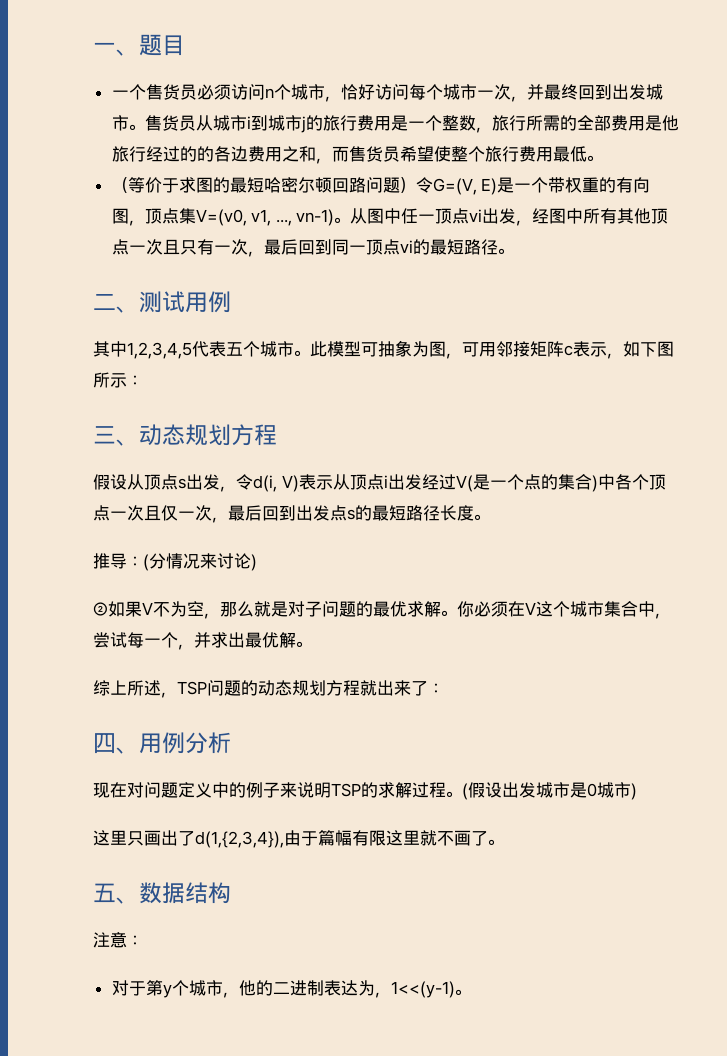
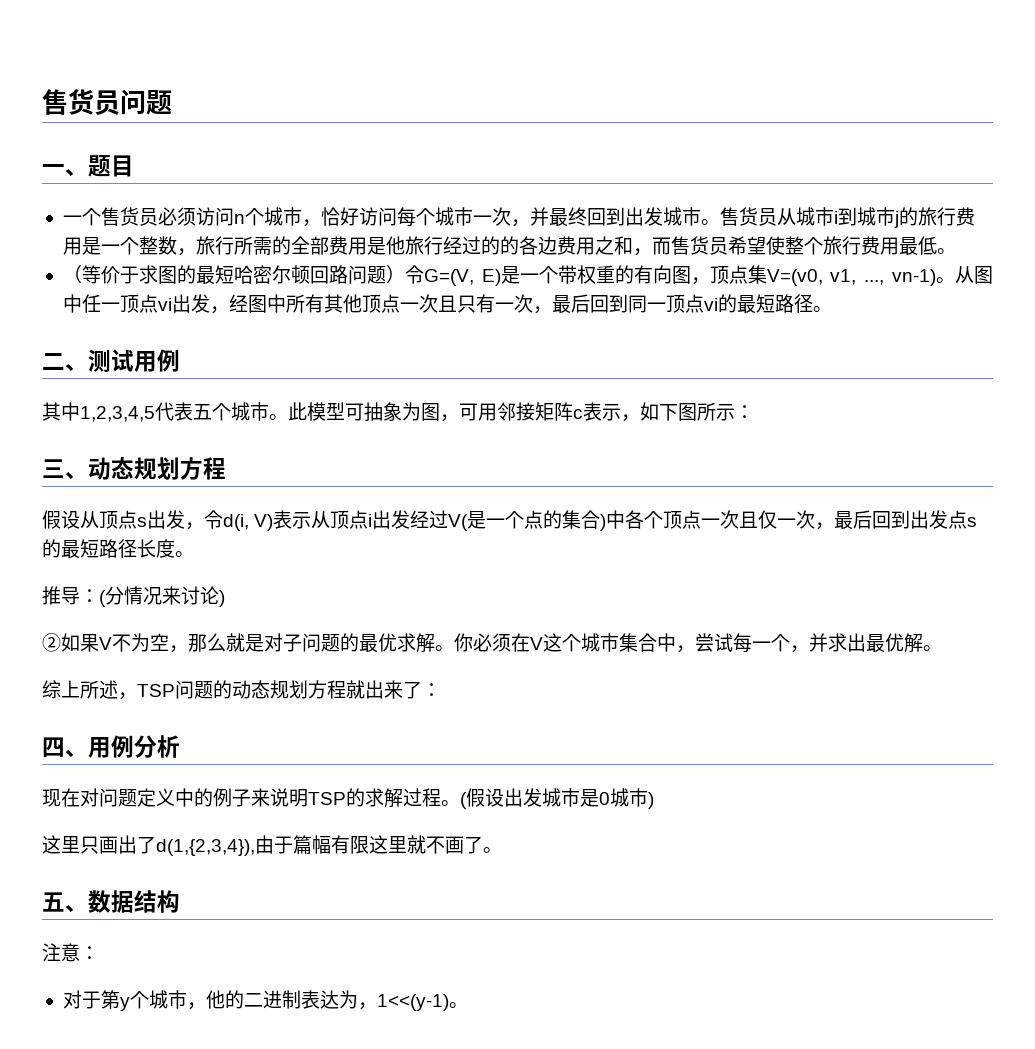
+ 售货员问题

